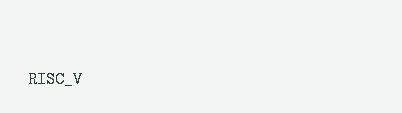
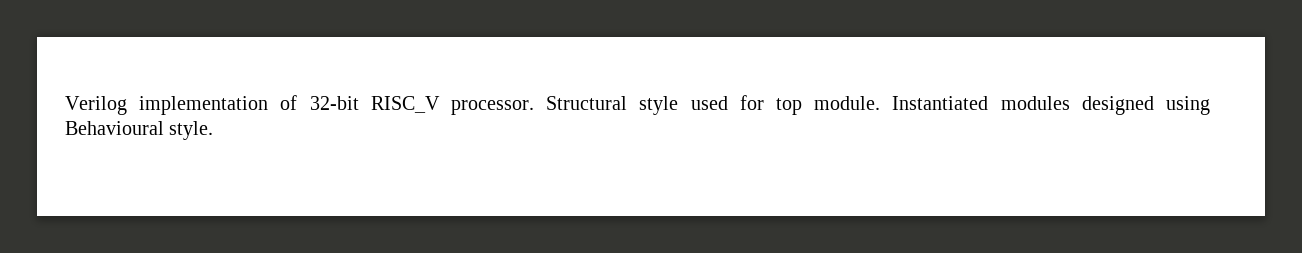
- RISC_V
+ Verilog implementation of 32-bit RISC_V processor. Structural style used for top module. Instantiated modules designed using Behavioural style.

